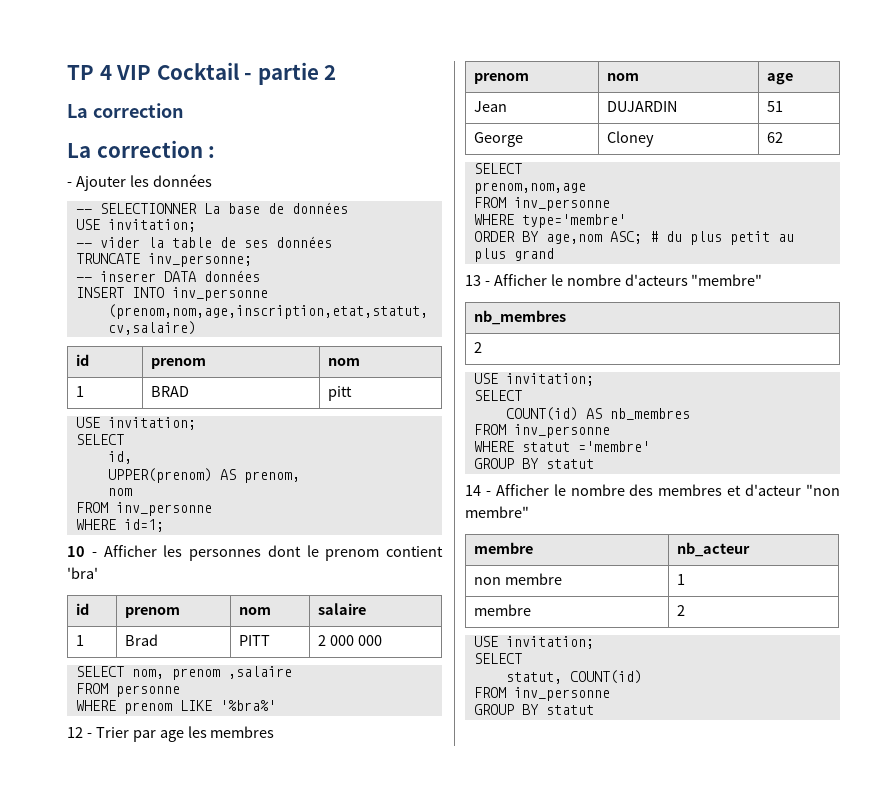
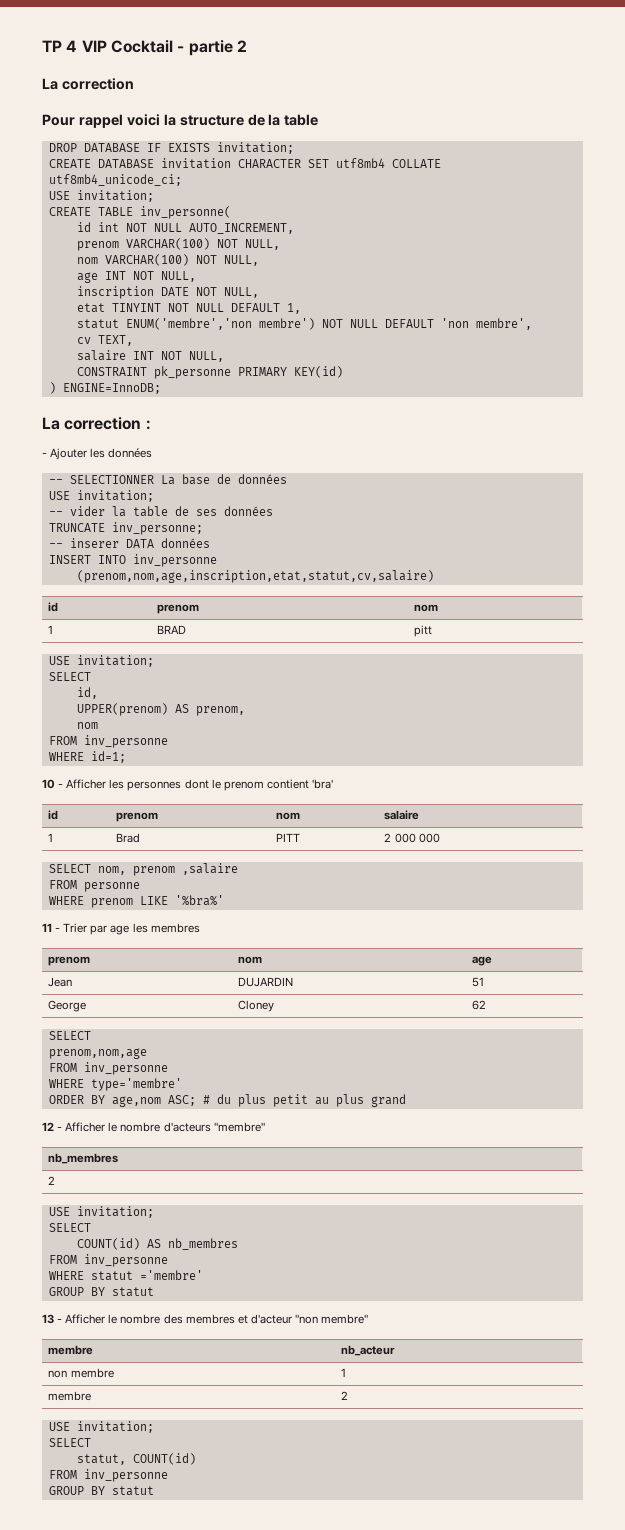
+ Pour rappel voici la structure de la table
+ DROP DATABASE IF EXISTS invitation;
+ CREATE DATABASE invitation CHARACTER SET utf8mb4 COLLATE utf8mb4_unicode_ci;
+ USE invitation;
+ CREATE TABLE inv_personne(
+ id int NOT NULL AUTO_INCREMENT,
+ prenom VARCHAR(100) NOT NULL,
+ nom VARCHAR(100) NOT NULL,
+ age INT NOT NULL,
+ inscription DATE NOT NULL,
+ etat TINYINT NOT NULL DEFAULT 1,
+ statut ENUM('membre','non membre') NOT NULL DEFAULT 'non membre',
+ cv TEXT,
+ salaire INT NOT NULL,
+ CONSTRAINT pk_personne PRIMARY KEY(id)
+ ) ENGINE=InnoDB;
- 12 - Trier par age les membres
+ 11 - Trier par age les membres
- 13 - Afficher le nombre d'acteurs "membre"
+ 12 - Afficher le nombre d'acteurs "membre"
- 14 - Afficher le nombre des membres et d'acteur "non membre"
+ 13 - Afficher le nombre des membres et d'acteur "non membre"

